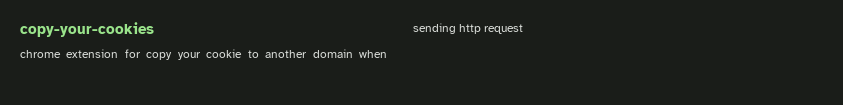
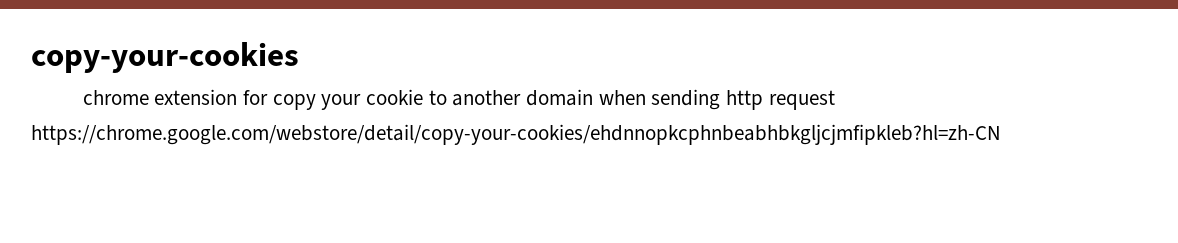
+ https://chrome.google.com/webstore/detail/copy-your-cookies/ehdnnopkcphnbeabhbkgljcjmfipkleb?hl=zh-CN

